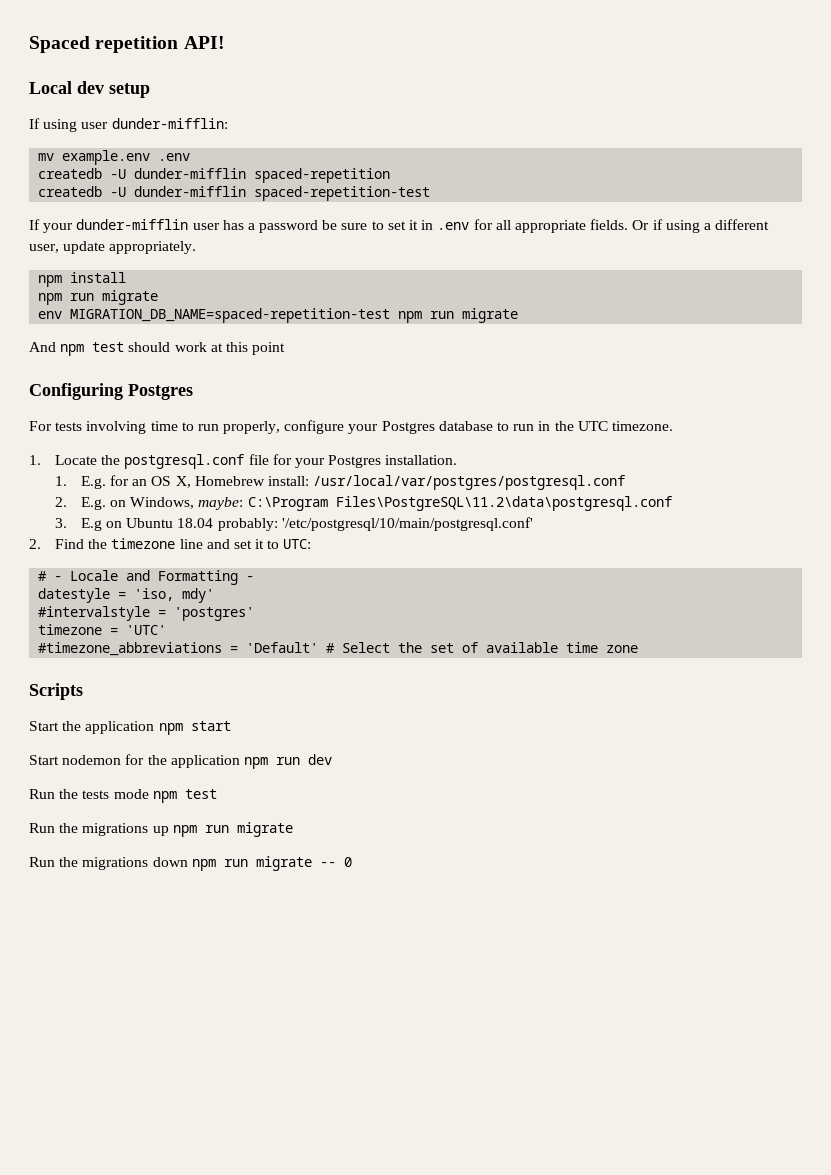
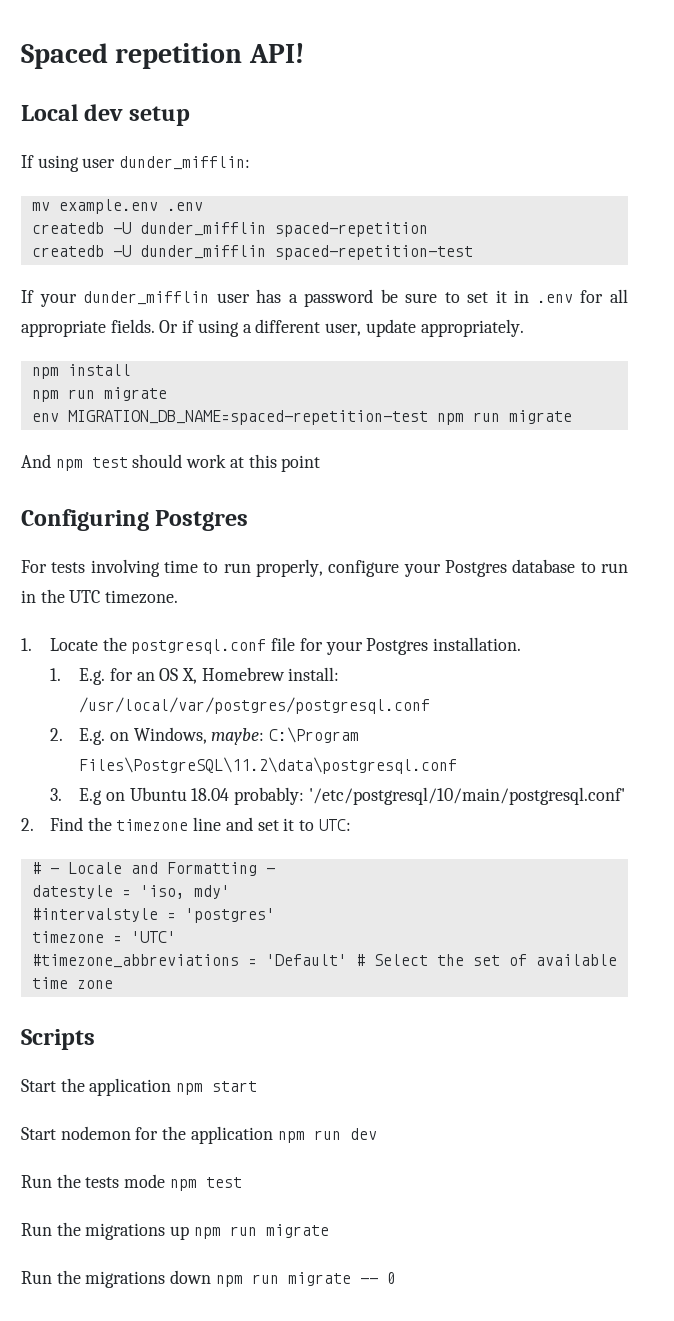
- If using user dunder-mifflin:
+ If using user dunder_mifflin:
- createdb -U dunder-mifflin spaced-repetition
+ createdb -U dunder_mifflin spaced-repetition
- createdb -U dunder-mifflin spaced-repetition-test
+ createdb -U dunder_mifflin spaced-repetition-test
- If your dunder-mifflin user has a password be sure to set it in .env for all appropriate fields.
+ If your dunder_mifflin user has a password be sure to set it in .env for all appropriate fields.

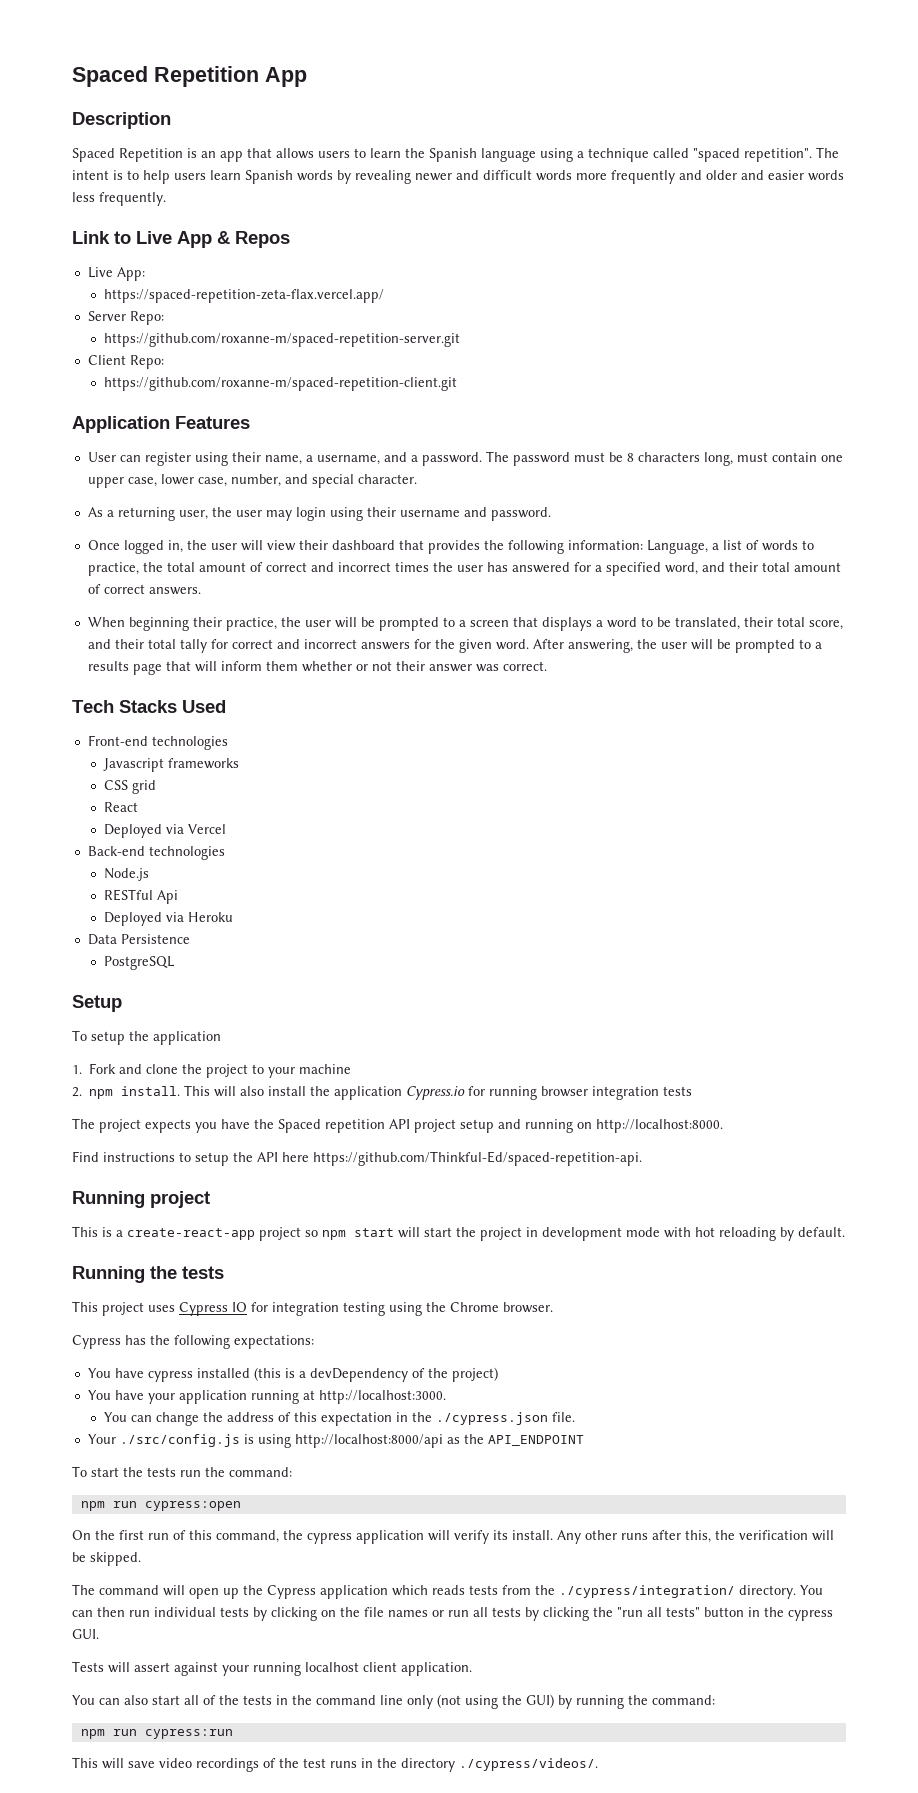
- Spaced repetition API!
- Local dev setup
- If using user dunder_mifflin:
- mv example.env .env
- createdb -U dunder_mifflin spaced-repetition
- createdb -U dunder_mifflin spaced-repetition-test
- If your dunder_mifflin user has a password be sure to set it in .env for all appropriate fields. Or if using a different user, update appropriately.
- npm install
- npm run migrate
- env MIGRATION_DB_NAME=spaced-repetition-test npm run migrate
- And npm test should work at this point
- Configuring Postgres
- For tests involving time to run properly, configure your Postgres database to run in the UTC timezone.
- 1. Locate the postgresql.conf file for your Postgres installation.
- 1. E.g. for an OS X, Homebrew install: /usr/local/var/postgres/postgresql.conf
- 2. E.g. on Windows, maybe: C:\Program Files\PostgreSQL\11.2\data\postgresql.conf
- 3. E.g on Ubuntu 18.04 probably: '/etc/postgresql/10/main/postgresql.conf'
- 2. Find the timezone line and set it to UTC:
- # - Locale and Formatting -
- datestyle = 'iso, mdy'
- #intervalstyle = 'postgres'
- timezone = 'UTC'
- #timezone_abbreviations = 'Default' # Select the set of available time zone
- Scripts
- Start the application npm start
- Start nodemon for the application npm run dev
- Run the tests mode npm test
- Run the migrations up npm run migrate
- Run the migrations down npm run migrate -- 0
+ Spaced Repetition App
+ Description
+ Spaced Repetition is an app that allows users to learn the Spanish language using a technique called "spaced repetition". The intent is to help users learn Spanish words by revealing newer and difficult words more frequently and older and easier words less frequently.
+ Link to Live App & Repos
+ Live App:
+ https://spaced-repetition-zeta-flax.vercel.app/
+ Server Repo:
+ https://github.com/roxanne-m/spaced-repetition-server.git
+ Client Repo:
+ https://github.com/roxanne-m/spaced-repetition-client.git
+ Application Features
+ User can register using their name, a username, and a password. The password must be 8 characters long, must contain one upper case, lower case, number, and special character.
+ As a returning user, the user may login using their username and password.
+ Once logged in, the user will view their dashboard that provides the following information: Language, a list of words to practice, the total amount of correct and incorrect times the user has answered for a specified word, and their total amount of correct answers.
+ When beginning their practice, the user will be prompted to a screen that displays a word to be translated, their total score, and their total tally for correct and incorrect answers for the given word. After answering, the user will be prompted to a results page that will inform them whether or not their answer was correct.
+ Tech Stacks Used
+ Front-end technologies
+ Javascript frameworks
+ CSS grid
+ React
+ Deployed via Vercel
+ Back-end technologies
+ Node.js
+ RESTful Api
+ Deployed via Heroku
+ Data Persistence
+ PostgreSQL
+ Setup
+ To setup the application
+ 1. Fork and clone the project to your machine
+ 2. npm install. This will also install the application Cypress.io for running browser integration tests
+ The project expects you have the Spaced repetition API project setup and running on http://localhost:8000.
+ Find instructions to setup the API here https://github.com/Thinkful-Ed/spaced-repetition-api.
+ Running project
+ This is a create-react-app project so npm start will start the project in development mode with hot reloading by default.
+ Running the tests
+ This project uses Cypress IO for integration testing using the Chrome browser.
+ Cypress has the following expectations:
+ You have cypress installed (this is a devDependency of the project)
+ You have your application running at http://localhost:3000.
+ You can change the address of this expectation in the ./cypress.json file.
+ Your ./src/config.js is using http://localhost:8000/api as the API_ENDPOINT
+ To start the tests run the command:
+ npm run cypress:open
+ On the first run of this command, the cypress application will verify its install. Any other runs after this, the verification will be skipped.
+ The command will open up the Cypress application which reads tests from the ./cypress/integration/ directory. You can then run individual tests by clicking on the file names or run all tests by clicking the "run all tests" button in the cypress GUI.
+ Tests will assert against your running localhost client application.
+ You can also start all of the tests in the command line only (not using the GUI) by running the command:
+ npm run cypress:run
+ This will save video recordings of the test runs in the directory ./cypress/videos/.

